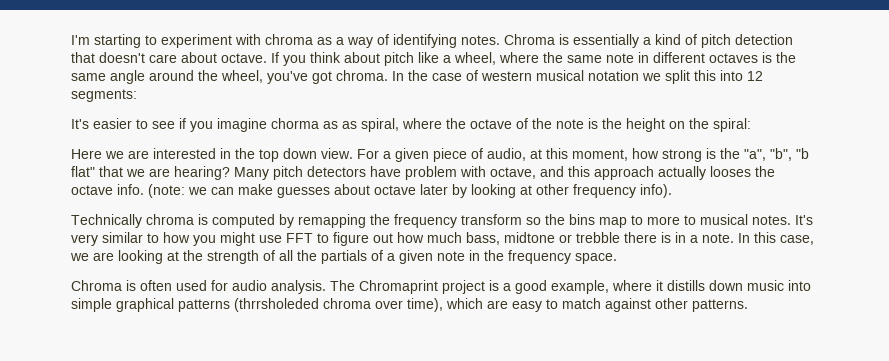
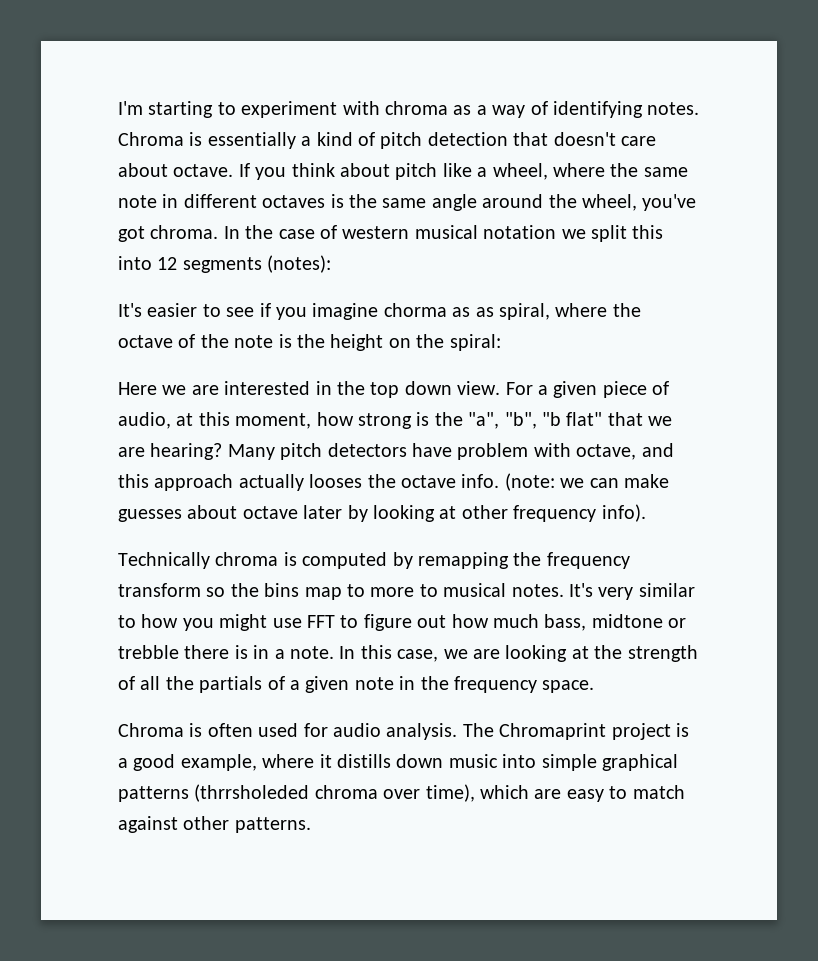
- In the case of western musical notation we split this into 12 segments:
+ In the case of western musical notation we split this into 12 segments (notes):

